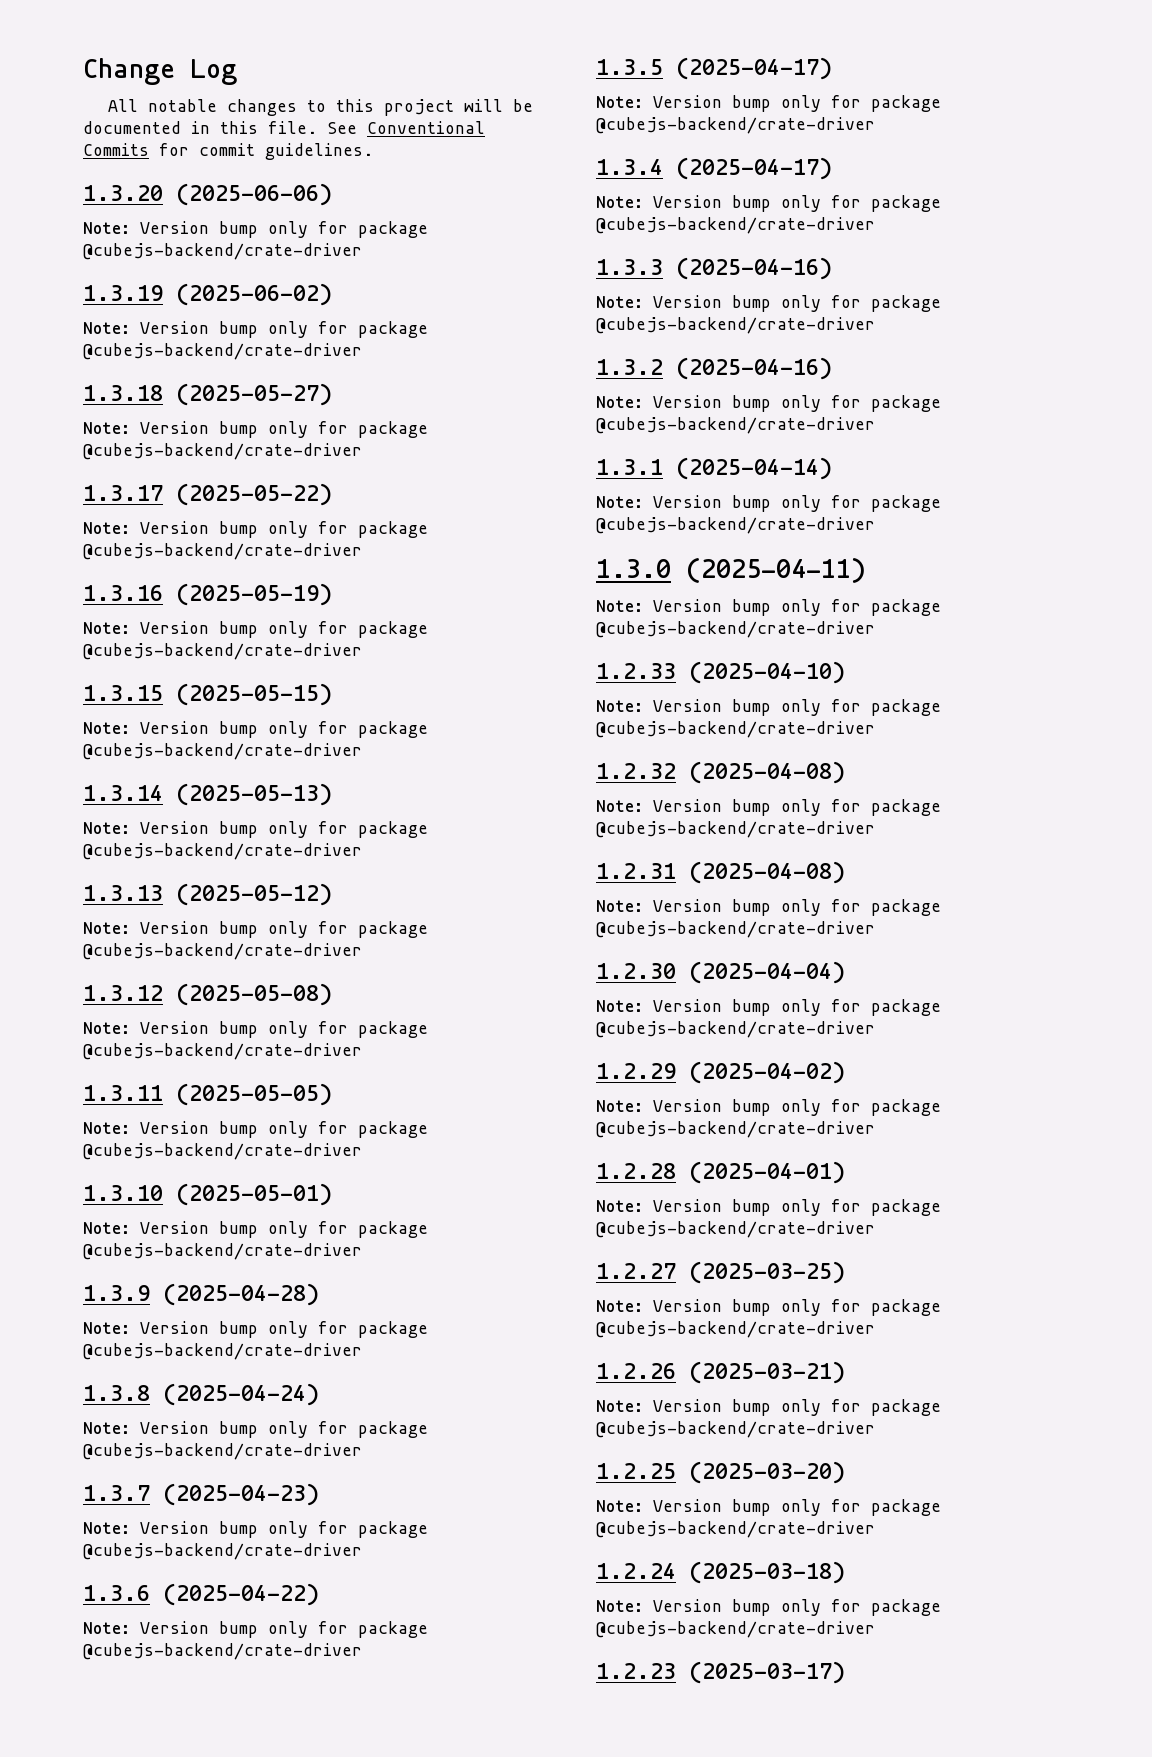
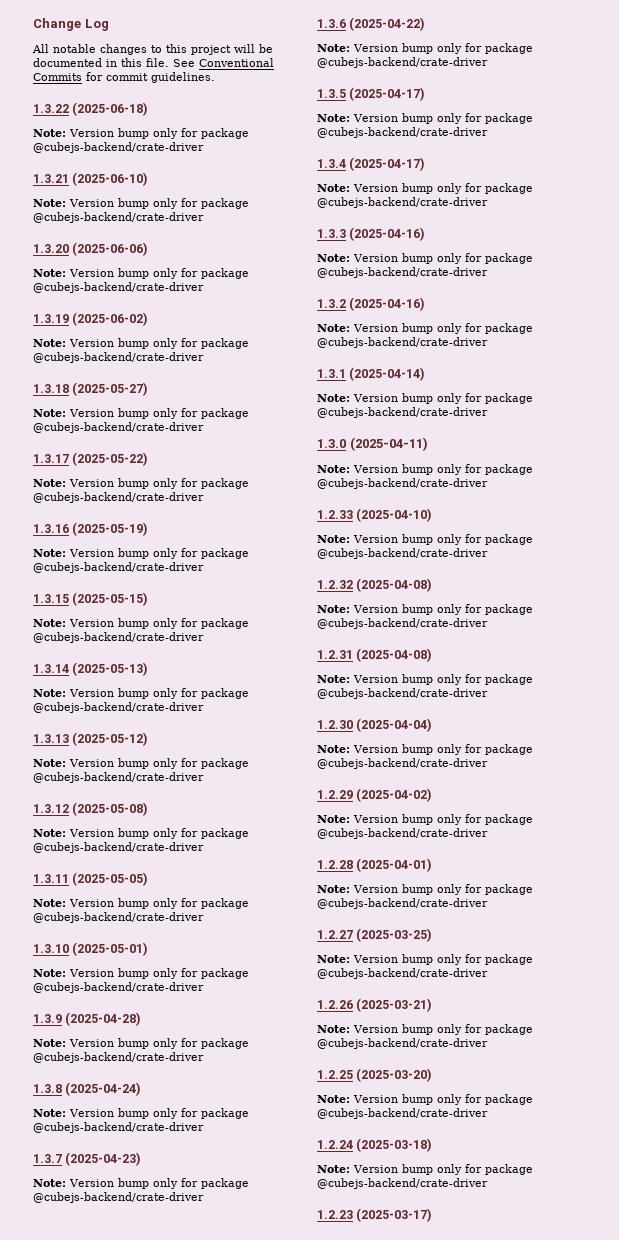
+ 1.3.22 (2025-06-18)
+ Note: Version bump only for package @cubejs-backend/crate-driver
+ 1.3.21 (2025-06-10)
+ Note: Version bump only for package @cubejs-backend/crate-driver

